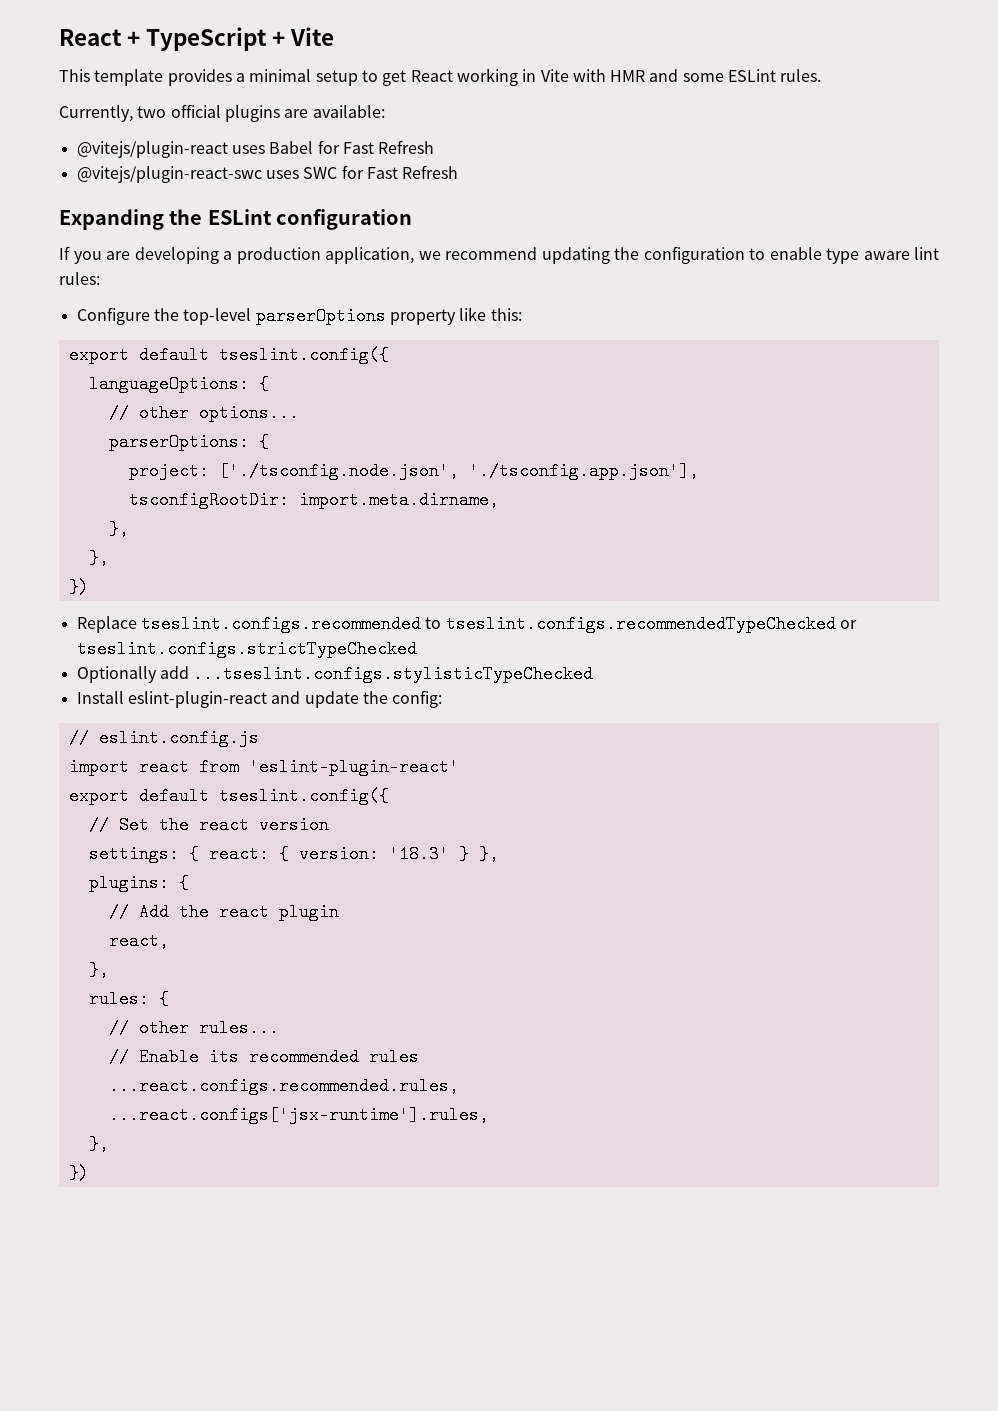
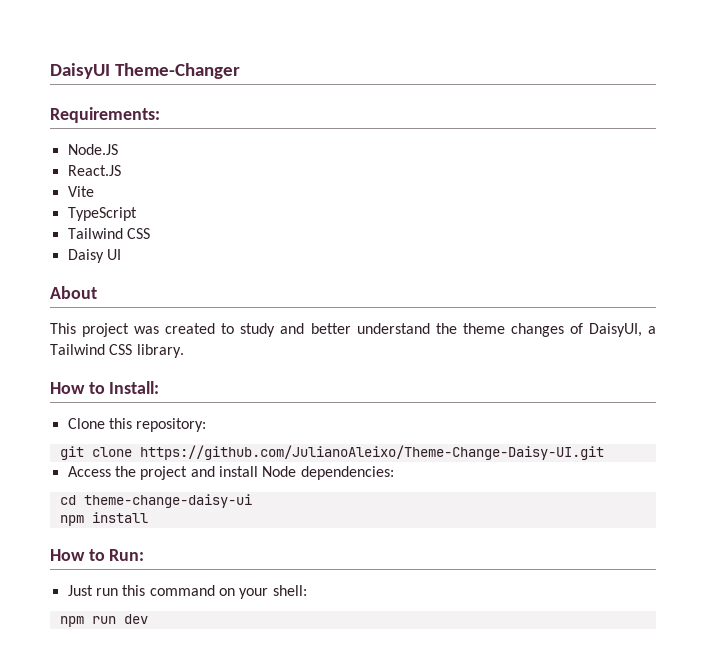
- React + TypeScript + Vite
- This template provides a minimal setup to get React working in Vite with HMR and some ESLint rules.
- Currently, two official plugins are available:
- @vitejs/plugin-react uses Babel for Fast Refresh
- @vitejs/plugin-react-swc uses SWC for Fast Refresh
- Expanding the ESLint configuration
- If you are developing a production application, we recommend updating the configuration to enable type aware lint rules:
- Configure the top-level parserOptions property like this:
- export default tseslint.config({
- languageOptions: {
- // other options...
- parserOptions: {
- project: ['./tsconfig.node.json', './tsconfig.app.json'],
- tsconfigRootDir: import.meta.dirname,
- },
- },
- })
- Replace tseslint.configs.recommended to tseslint.configs.recommendedTypeChecked or tseslint.configs.strictTypeChecked
- Optionally add ...tseslint.configs.stylisticTypeChecked
- Install eslint-plugin-react and update the config:
- // eslint.config.js
- import react from 'eslint-plugin-react'
- export default tseslint.config({
- // Set the react version
- settings: { react: { version: '18.3' } },
- plugins: {
- // Add the react plugin
- react,
- },
- rules: {
- // other rules...
- // Enable its recommended rules
- ...react.configs.recommended.rules,
- ...react.configs['jsx-runtime'].rules,
- },
- })
+ DaisyUI Theme-Changer
+ Requirements:
+ Node.JS
+ React.JS
+ Vite
+ TypeScript
+ Tailwind CSS
+ Daisy UI
+ About
+ This project was created to study and better understand the theme changes of DaisyUI, a Tailwind CSS library.
+ How to Install:
+ Clone this repository:
+ git clone https://github.com/JulianoAleixo/Theme-Change-Daisy-UI.git
+ Access the project and install Node dependencies:
+ cd theme-change-daisy-ui
+ npm install
+ How to Run:
+ Just run this command on your shell:
+ npm run dev

